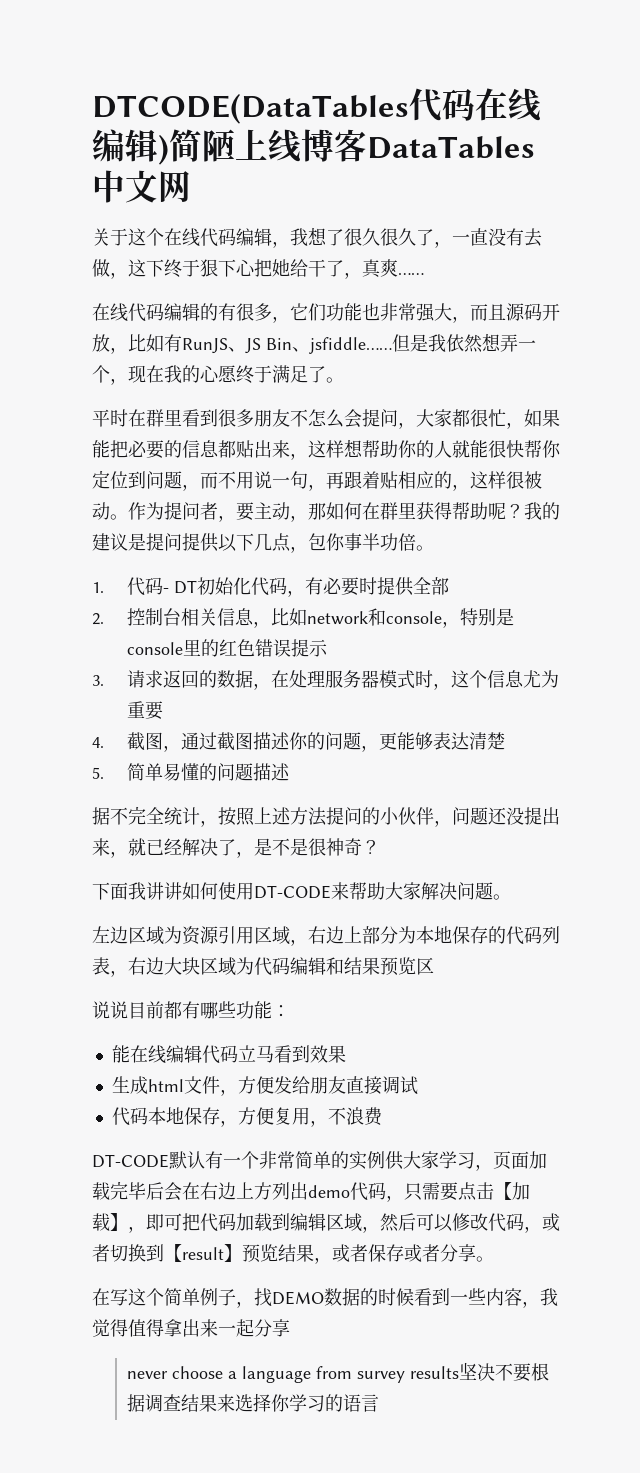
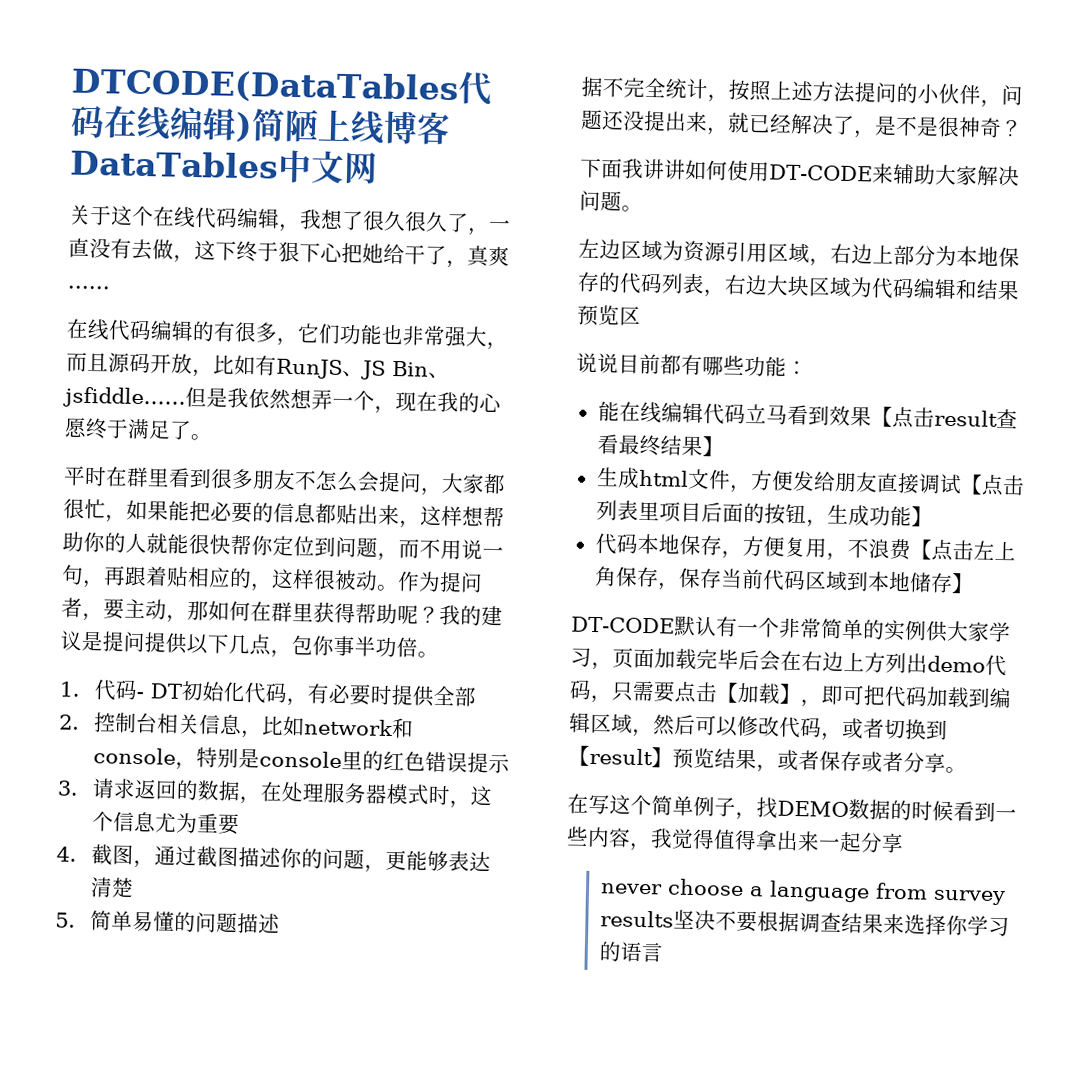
- 下面我讲讲如何使用DT-CODE来帮助大家解决问题。
+ 下面我讲讲如何使用DT-CODE来辅助大家解决问题。
- 能在线编辑代码立马看到效果
+ 能在线编辑代码立马看到效果【点击result查看最终结果】
- 生成html文件，方便发给朋友直接调试
+ 生成html文件，方便发给朋友直接调试【点击列表里项目后面的按钮，生成功能】
- 代码本地保存，方便复用，不浪费
+ 代码本地保存，方便复用，不浪费【点击左上角保存，保存当前代码区域到本地储存】

